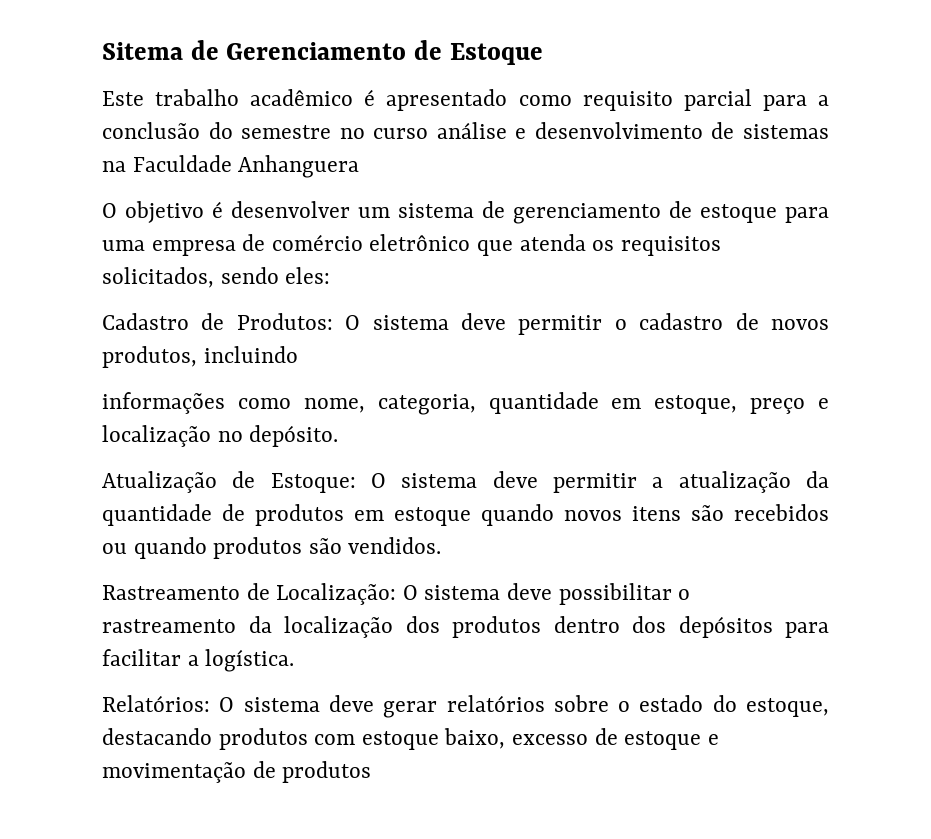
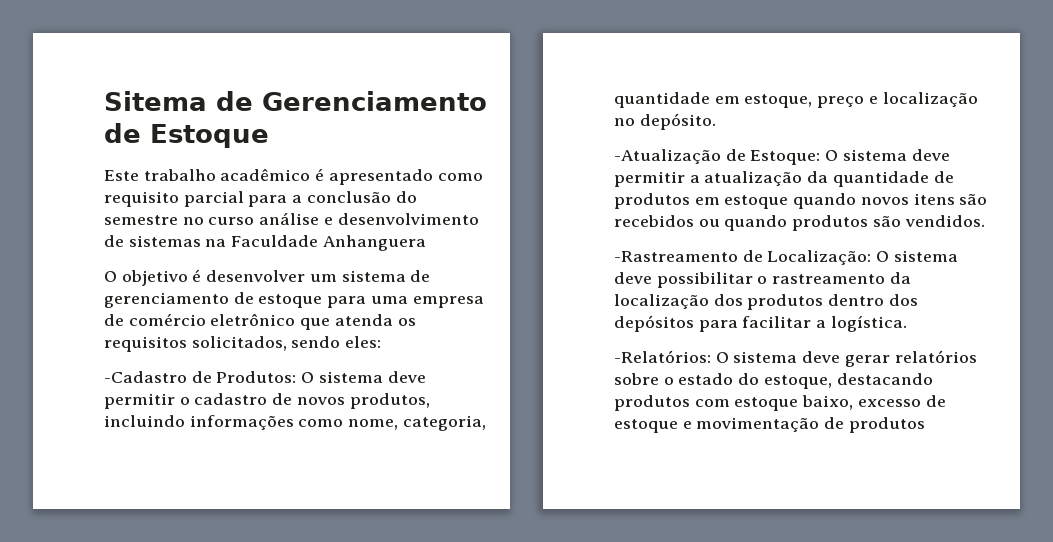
- Cadastro de Produtos: O sistema deve permitir o cadastro de novos produtos, incluindo
- informações como nome, categoria, quantidade em estoque, preço e localização no depósito.
+ -Cadastro de Produtos: O sistema deve permitir o cadastro de novos produtos, incluindo informações como nome, categoria, quantidade em estoque, preço e localização no depósito.
- Atualização de Estoque: O sistema deve permitir a atualização da quantidade de produtos em estoque quando novos itens são recebidos ou quando produtos são vendidos.
+ -Atualização de Estoque: O sistema deve permitir a atualização da quantidade de produtos em estoque quando novos itens são recebidos ou quando produtos são vendidos.
- Rastreamento de Localização: O sistema deve possibilitar o rastreamento da localização dos produtos dentro dos depósitos para facilitar a logística.
+ -Rastreamento de Localização: O sistema deve possibilitar o rastreamento da localização dos produtos dentro dos depósitos para facilitar a logística.
- Relatórios: O sistema deve gerar relatórios sobre o estado do estoque, destacando produtos com estoque baixo, excesso de estoque e movimentação de produtos
+ -Relatórios: O sistema deve gerar relatórios sobre o estado do estoque, destacando produtos com estoque baixo, excesso de estoque e movimentação de produtos

